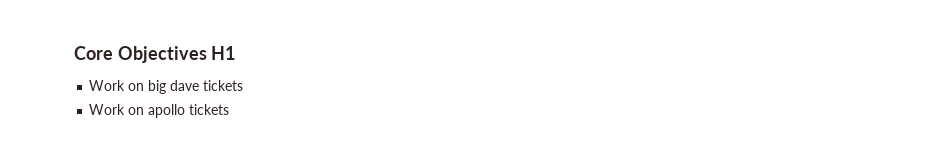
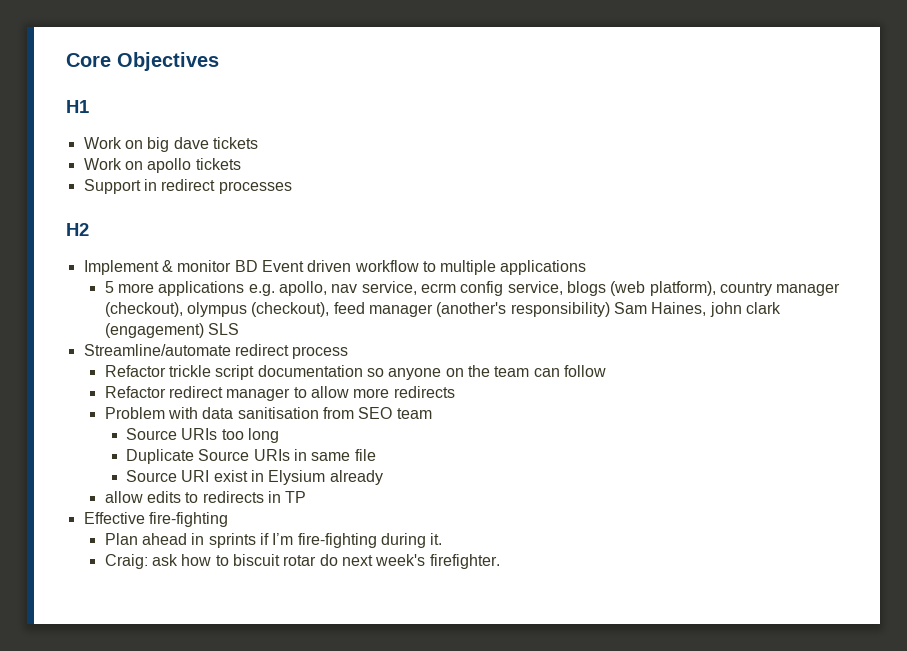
- Core Objectives H1
+ Core Objectives
+ H1
+ Support in redirect processes
+ H2
+ Implement & monitor BD Event driven workflow to multiple applications
+ 5 more applications e.g. apollo, nav service, ecrm config service, blogs (web platform), country manager (checkout), olympus (checkout), feed manager (another's responsibility) Sam Haines, john clark (engagement) SLS
+ Streamline/automate redirect process
+ Refactor trickle script documentation so anyone on the team can follow
+ Refactor redirect manager to allow more redirects
+ Problem with data sanitisation from SEO team
+ Source URIs too long
+ Duplicate Source URIs in same file
+ Source URI exist in Elysium already
+ allow edits to redirects in TP
+ Effective fire-fighting
+ Plan ahead in sprints if I’m fire-fighting during it.
+ Craig: ask how to biscuit rotar do next week's firefighter.

